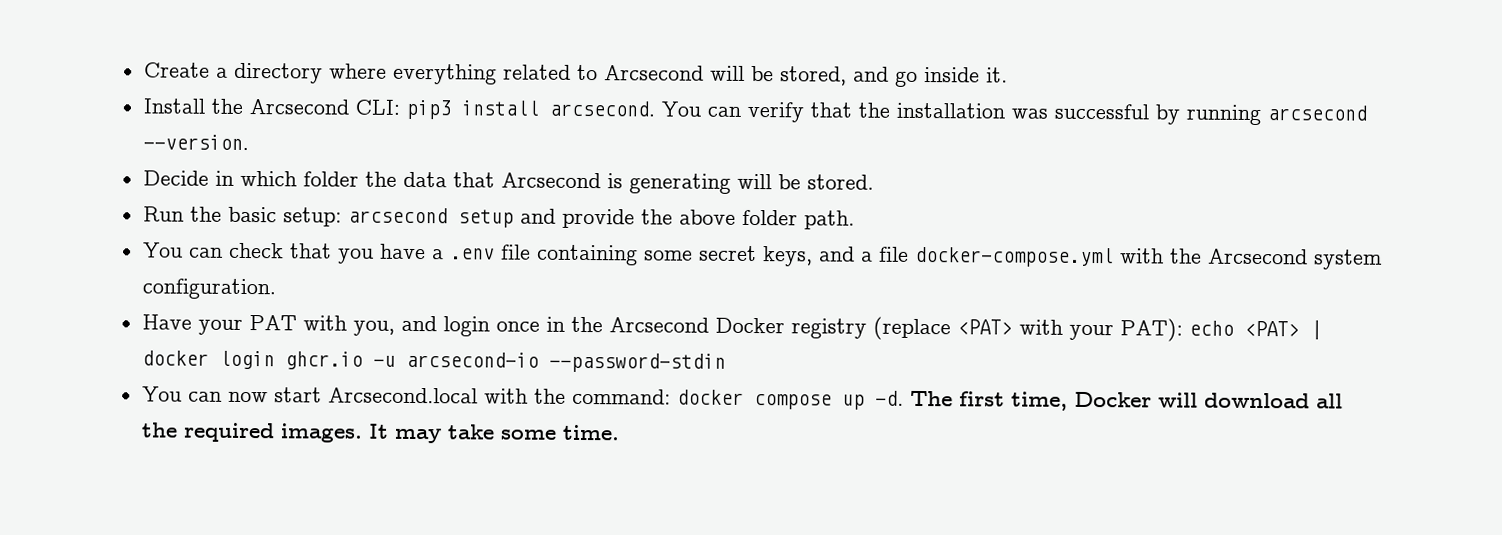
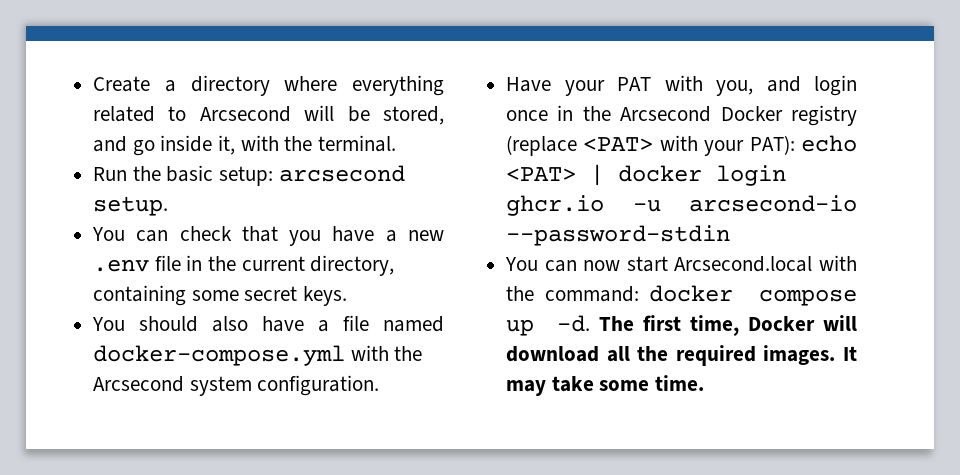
- Create a directory where everything related to Arcsecond will be stored, and go inside it.
- Install the Arcsecond CLI: pip3 install arcsecond. You can verify that the installation was successful by running arcsecond --version.
- Decide in which folder the data that Arcsecond is generating will be stored.
+ Create a directory where everything related to Arcsecond will be stored, and go inside it, with the terminal.
- Run the basic setup: arcsecond setup and provide the above folder path.
+ Run the basic setup: arcsecond setup.
- You can check that you have a .env file containing some secret keys, and a file docker-compose.yml with the Arcsecond system configuration.
+ You can check that you have a new .env file in the current directory, containing some secret keys.
+ You should also have a file named docker-compose.yml with the Arcsecond system configuration.

